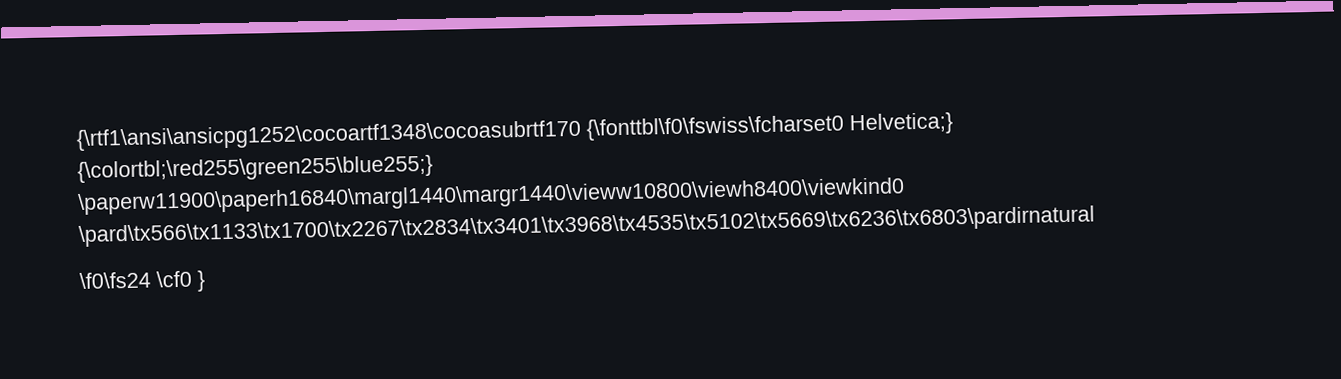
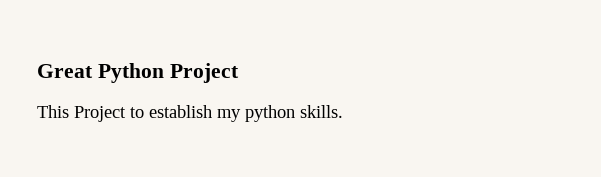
- {\rtf1\ansi\ansicpg1252\cocoartf1348\cocoasubrtf170 {\fonttbl\f0\fswiss\fcharset0 Helvetica;} {\colortbl;\red255\green255\blue255;} \paperw11900\paperh16840\margl1440\margr1440\vieww10800\viewh8400\viewkind0 \pard\tx566\tx1133\tx1700\tx2267\tx2834\tx3401\tx3968\tx4535\tx5102\tx5669\tx6236\tx6803\pardirnatural
- \f0\fs24 \cf0 }
+ Great Python Project
+ This Project to establish my python skills.

